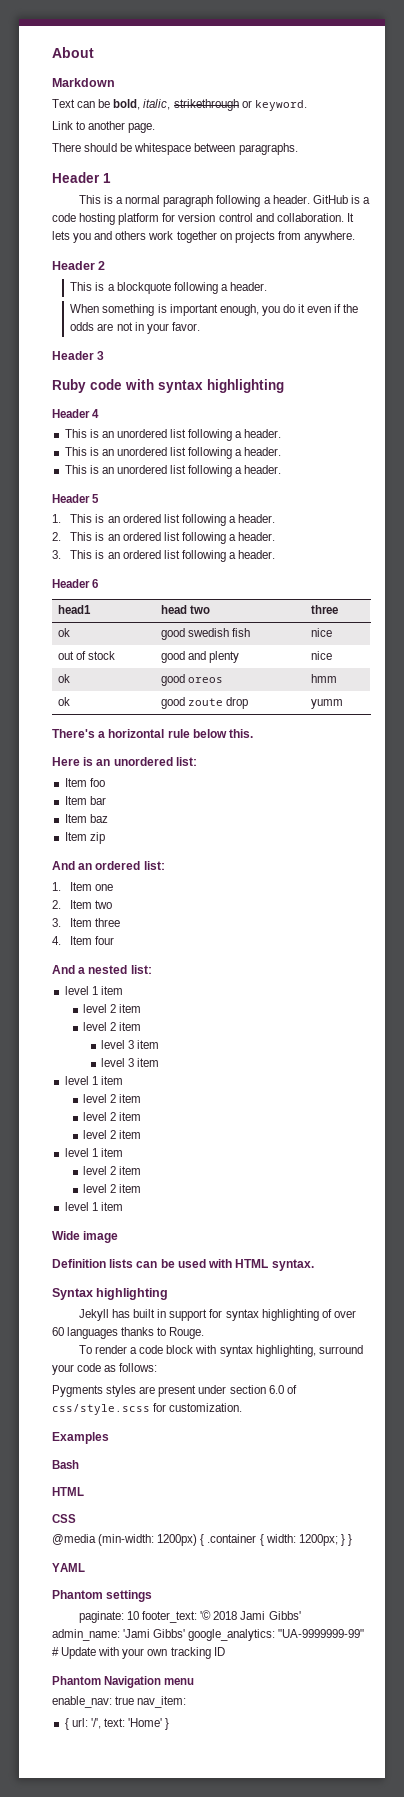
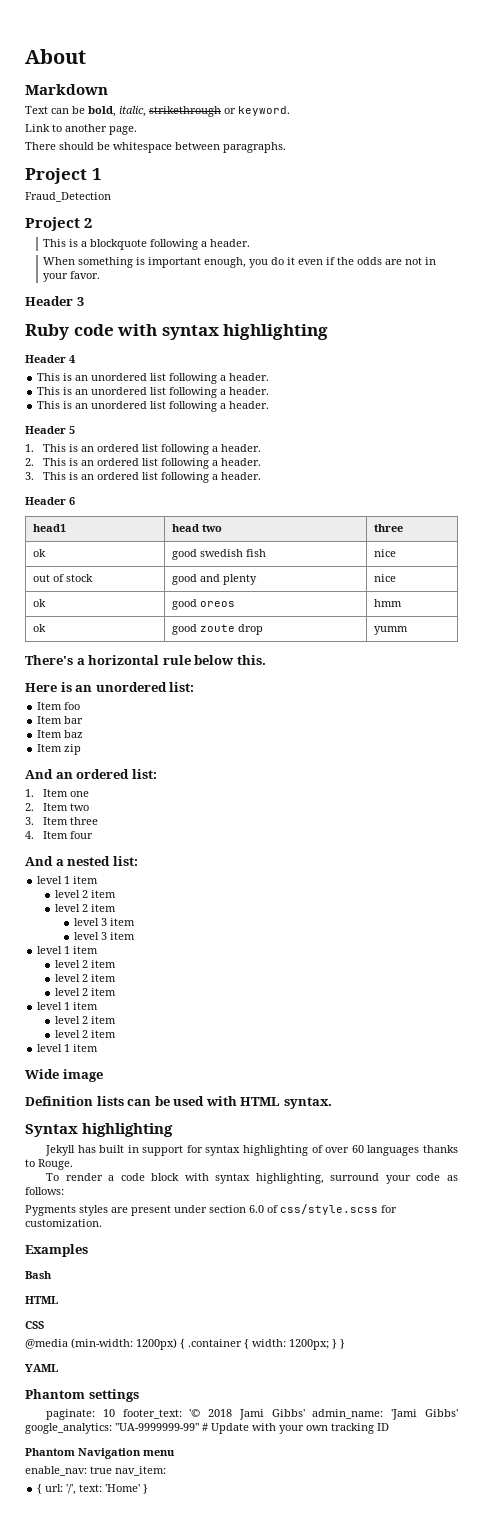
- Header 1
+ Project 1
- This is a normal paragraph following a header. GitHub is a code hosting platform for version control and collaboration. It lets you and others work together on projects from anywhere.
- Header 2
+ Fraud_Detection
+ Project 2

